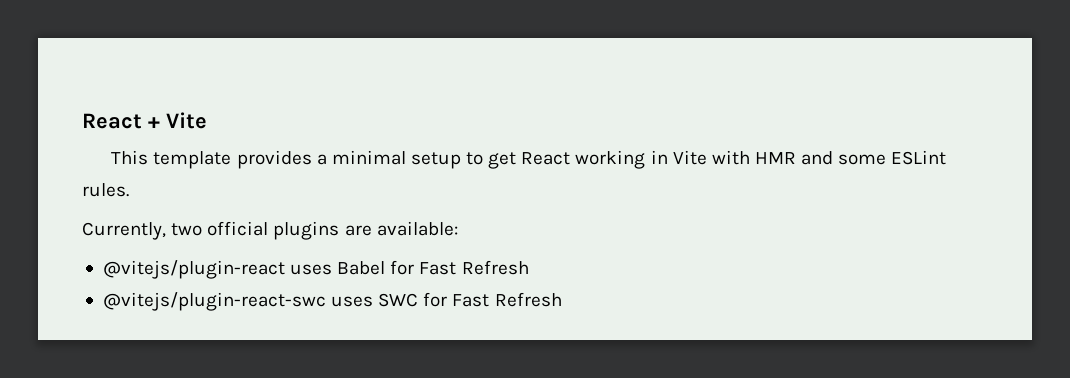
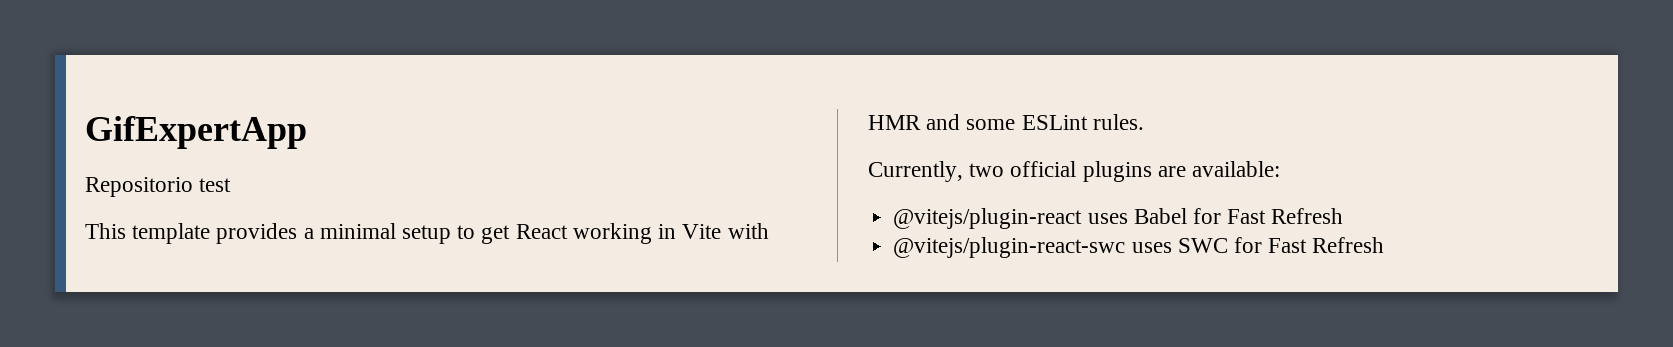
- React + Vite
+ GifExpertApp
+ Repositorio test

